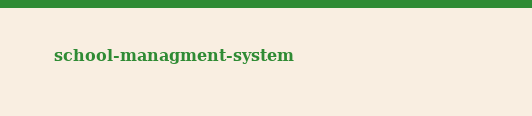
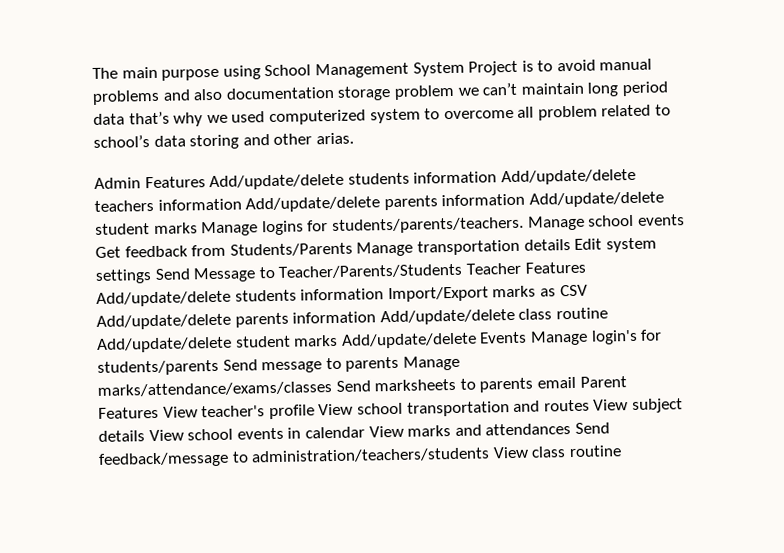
- school-managment-system
+ The main purpose using School Management System Project is to avoid manual problems and also documentation storage problem we can’t maintain long period data that’s why we used computerized system to overcome all problem related to school’s data storing and other arias.
+ Admin Features Add/update/delete students information Add/update/delete teachers information Add/update/delete parents information Add/update/delete student marks Manage logins for students/parents/teachers. Manage school events Get feedback from Students/Parents Manage transportation details Edit system settings Send Message to Teacher/Parents/Students Teacher Features Add/update/delete students information Import/Export marks as CSV Add/update/delete parents information Add/update/delete class routine Add/update/delete student marks Add/update/delete Events Manage login's for students/parents Send message to parents Manage marks/attendance/exams/classes Send marksheets to parents email Parent Features View teacher's profile View school transportation and routes View subject details View school events in calendar View marks and attendances Send feedback/message to administration/teachers/students View class routine

